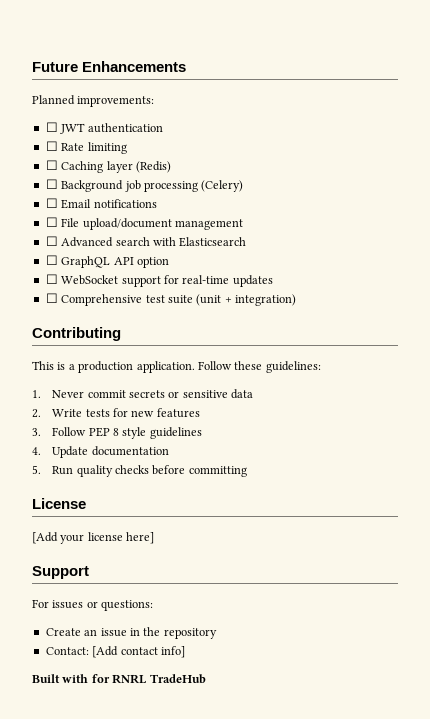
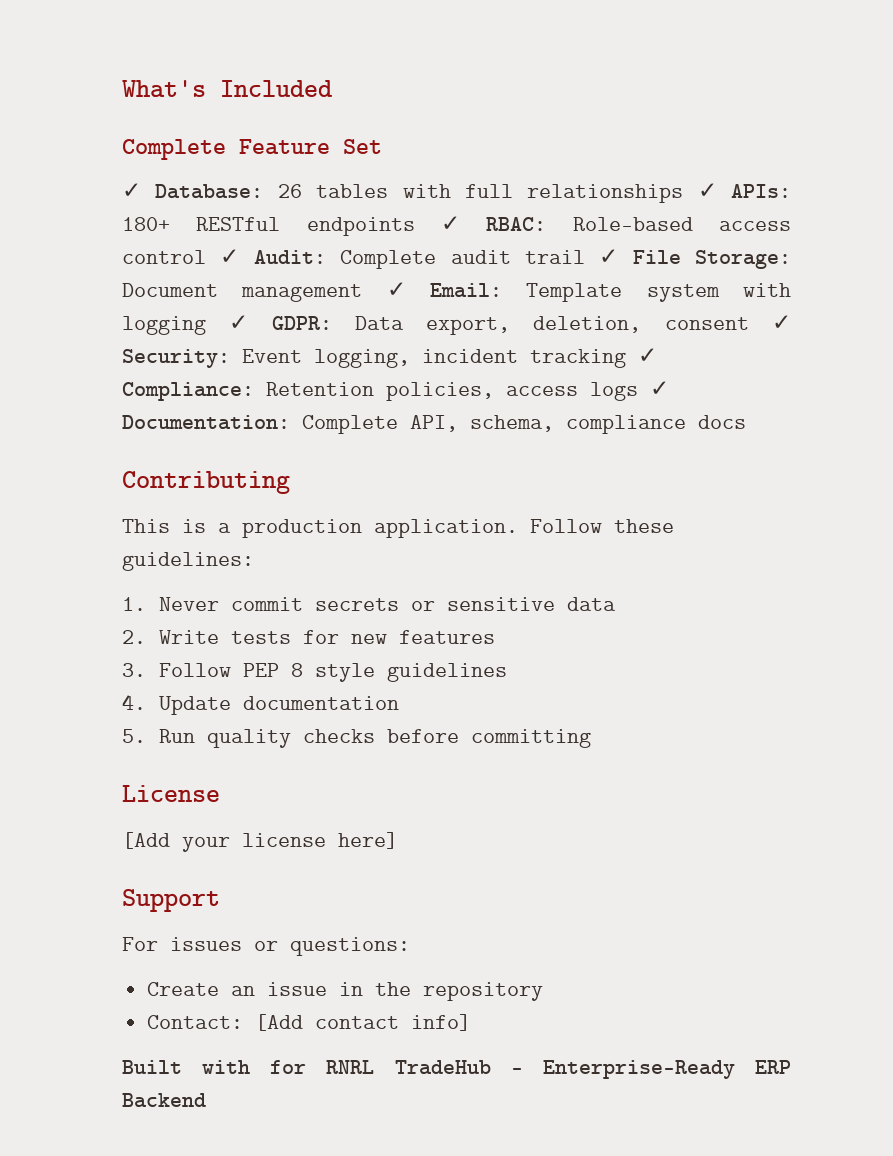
- Future Enhancements
- Planned improvements:
- ☐ JWT authentication
- ☐ Rate limiting
- ☐ Caching layer (Redis)
- ☐ Background job processing (Celery)
- ☐ Email notifications
- ☐ File upload/document management
- ☐ Advanced search with Elasticsearch
- ☐ GraphQL API option
- ☐ WebSocket support for real-time updates
- ☐ Comprehensive test suite (unit + integration)
+ What's Included
+ Complete Feature Set
+ ✓ Database: 26 tables with full relationships ✓ APIs: 180+ RESTful endpoints ✓ RBAC: Role-based access control ✓ Audit: Complete audit trail ✓ File Storage: Document management ✓ Email: Template system with logging ✓ GDPR: Data export, deletion, consent ✓ Security: Event logging, incident tracking ✓ Compliance: Retention policies, access logs ✓ Documentation: Complete API, schema, compliance docs
- Built with for RNRL TradeHub
+ Built with for RNRL TradeHub - Enterprise-Ready ERP Backend

